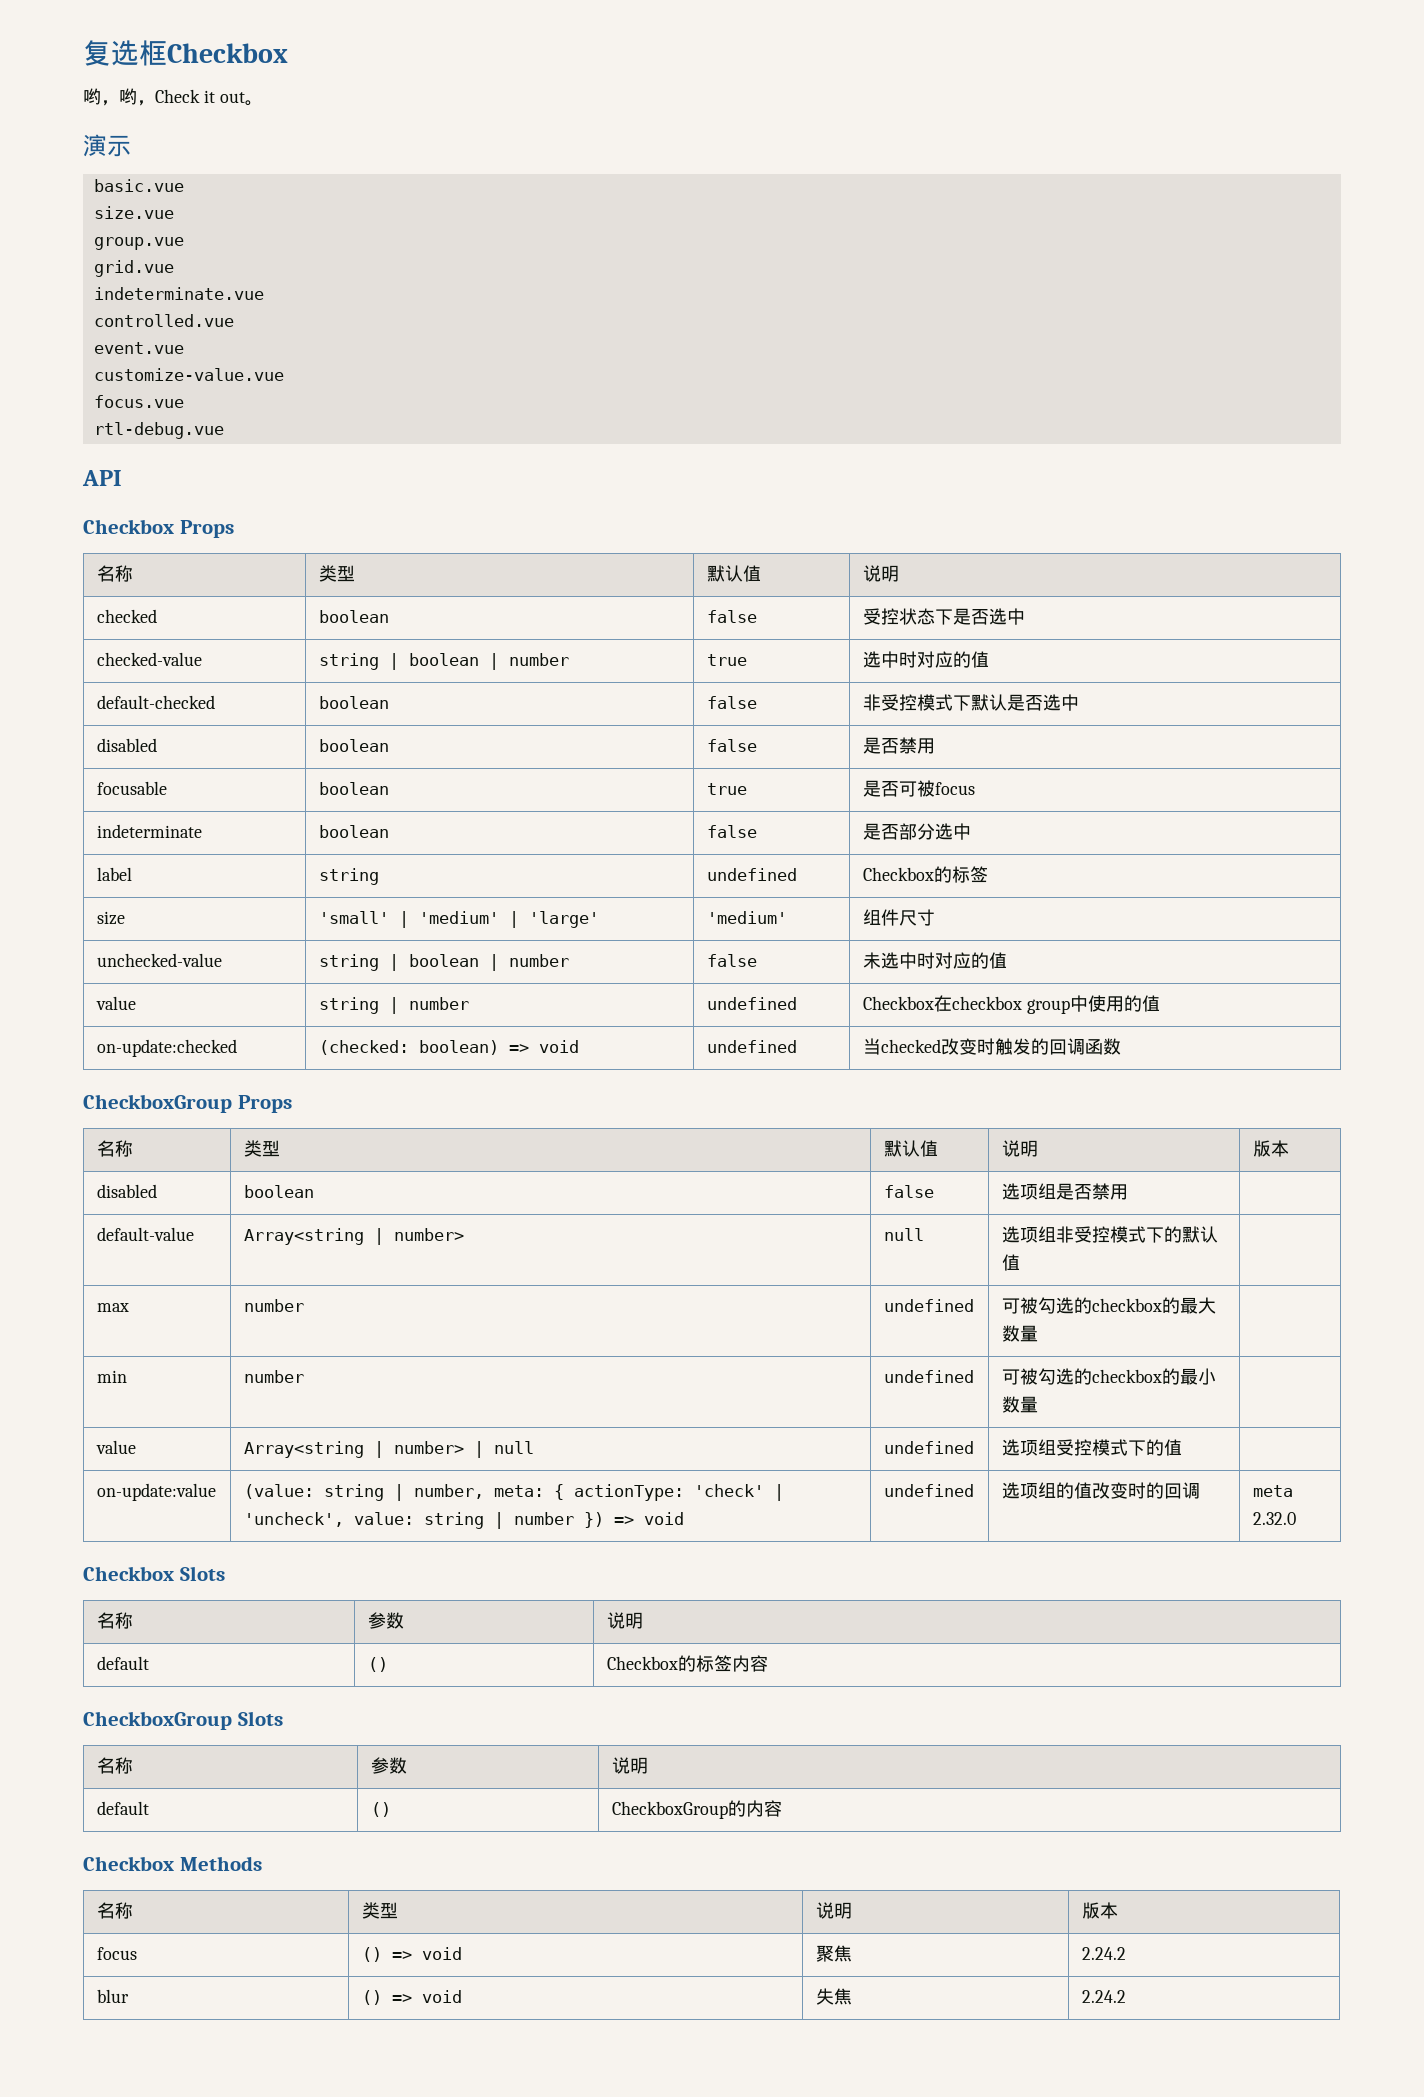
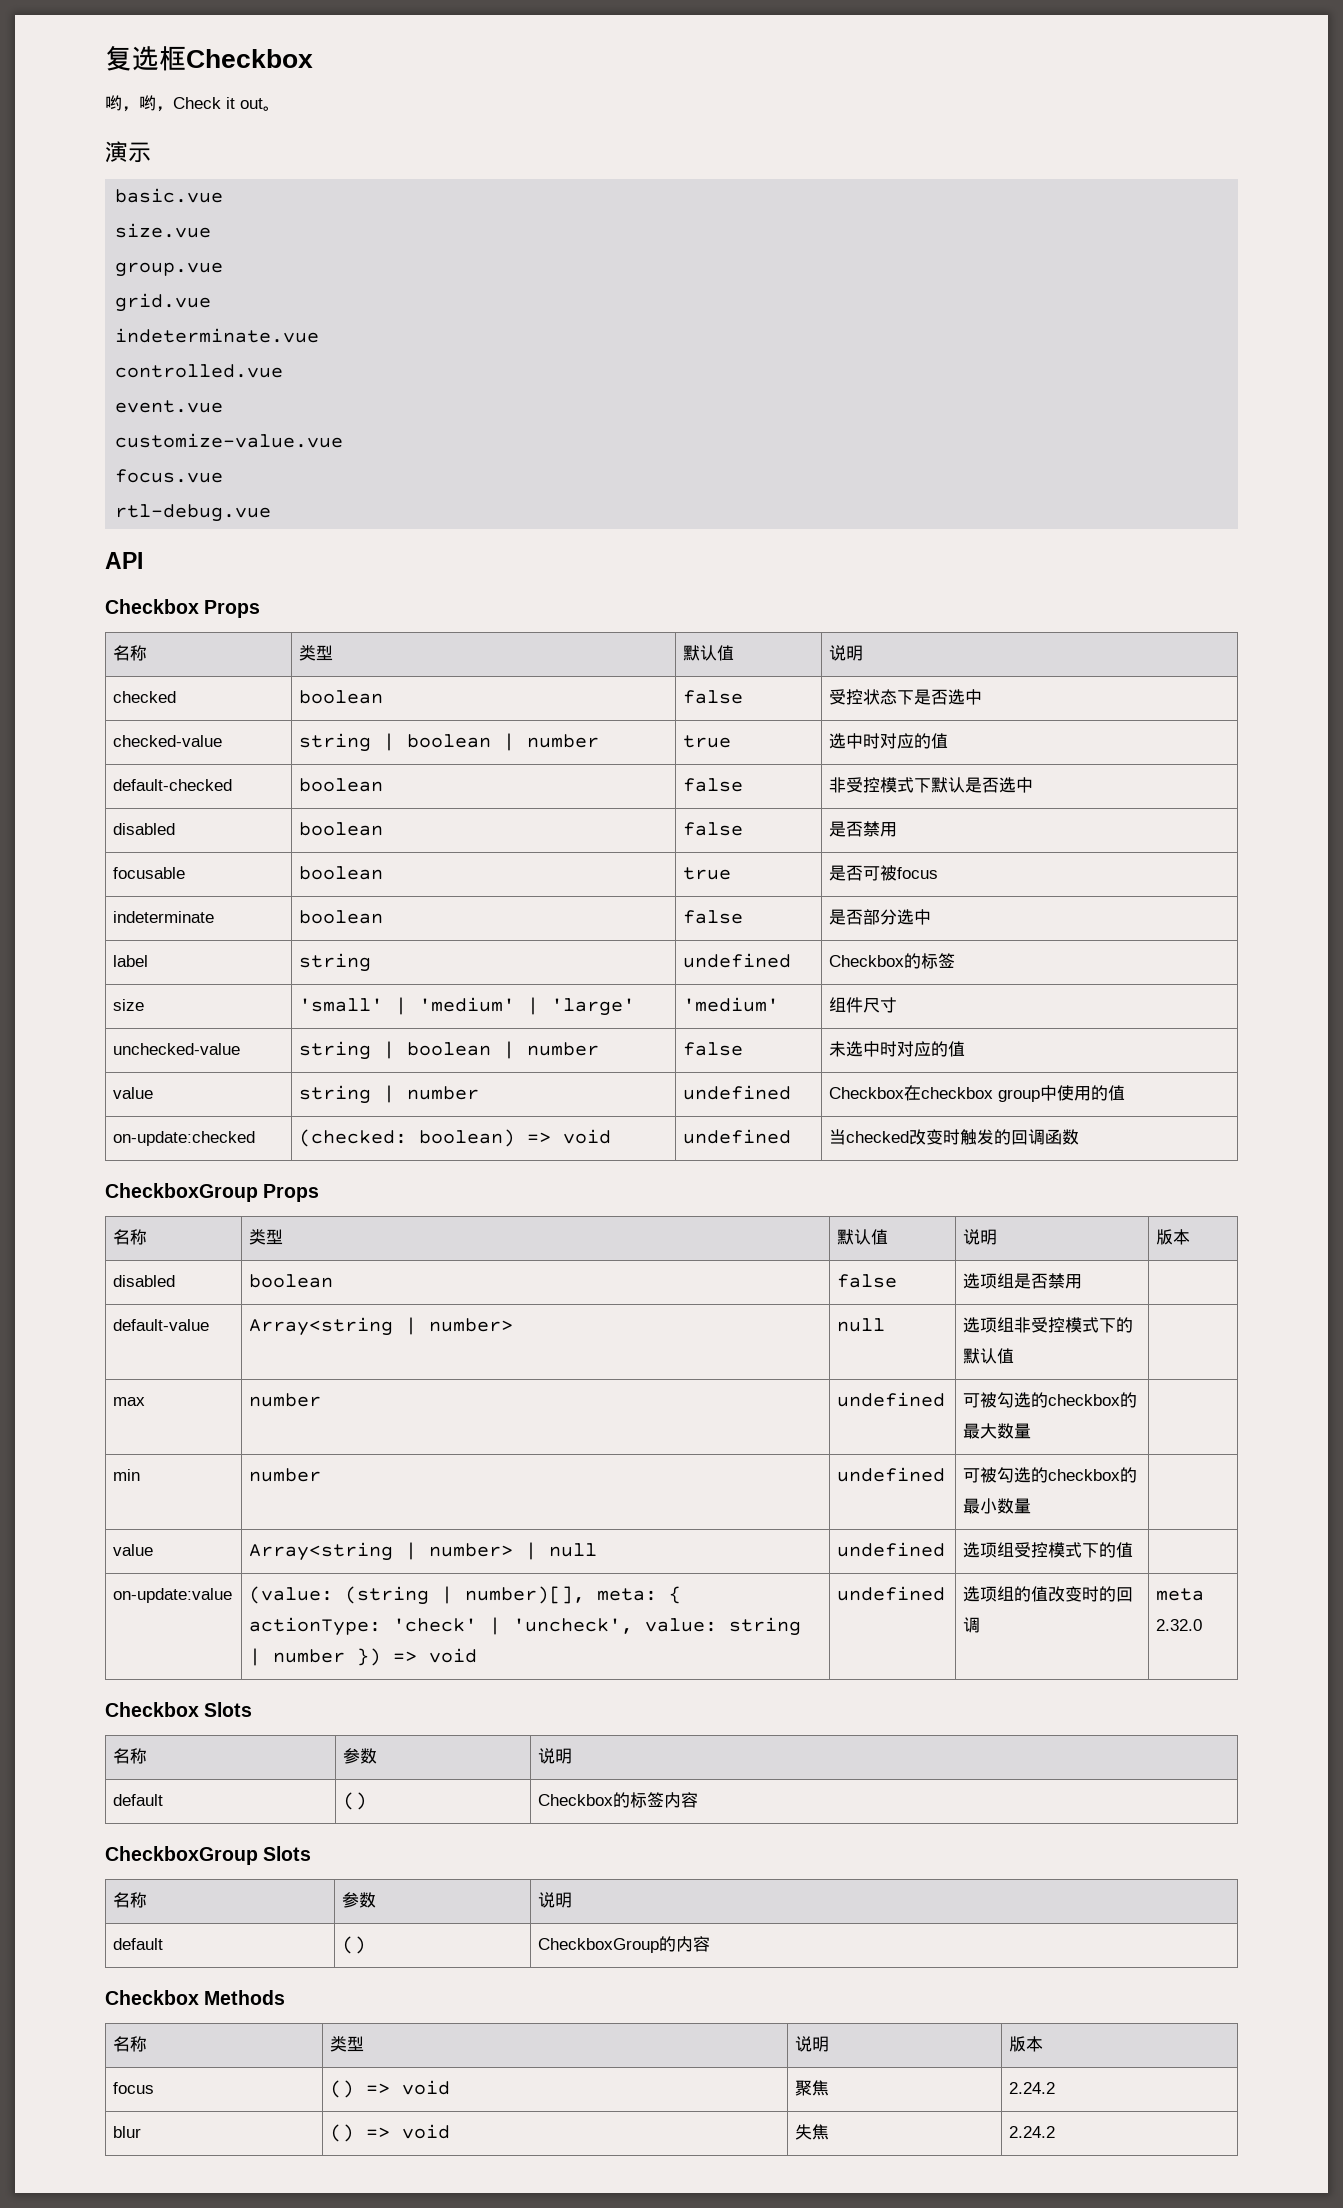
- on-update:value | (value: string | number, meta: { actionType: 'check' | 'uncheck', value: string | number }) => void | undefined | 选项组的值改变时的回调 | meta 2.32.0
+ on-update:value | (value: (string | number)[], meta: { actionType: 'check' | 'uncheck', value: string | number }) => void | undefined | 选项组的值改变时的回调 | meta 2.32.0

